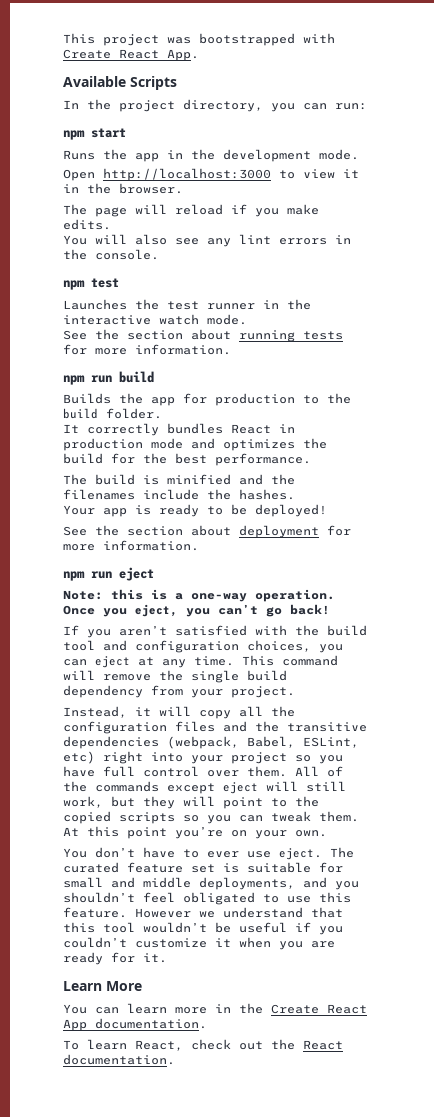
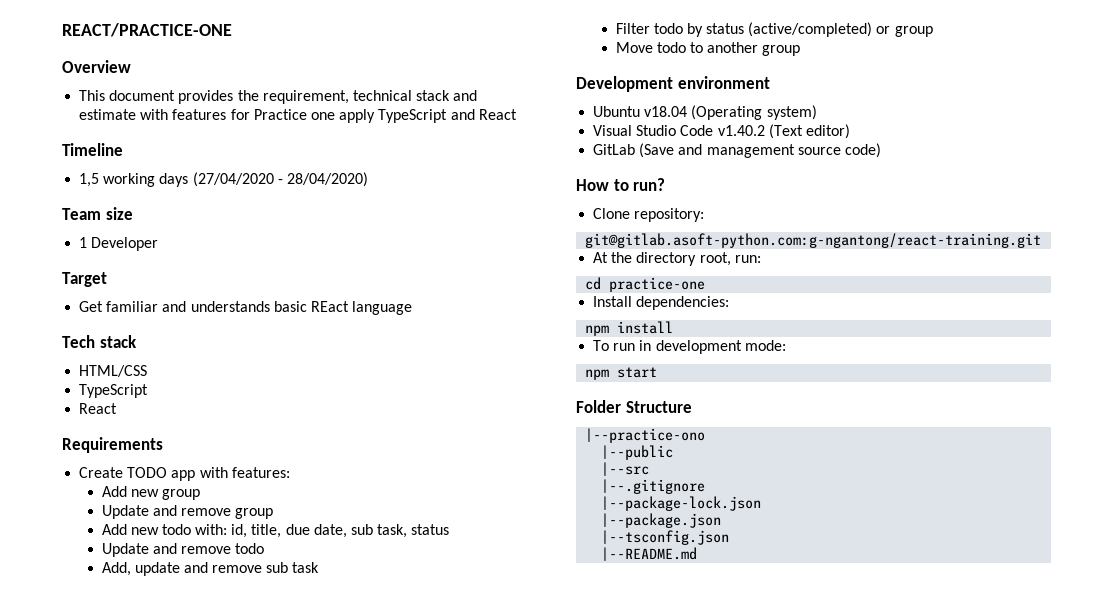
- This project was bootstrapped with Create React App.
- Available Scripts
- In the project directory, you can run:
+ REACT/PRACTICE-ONE
+ Overview
+ This document provides the requirement, technical stack and estimate with features for Practice one apply TypeScript and React
+ Timeline
+ 1,5 working days (27/04/2020 - 28/04/2020)
+ Team size
+ 1 Developer
+ Target
+ Get familiar and understands basic REact language
+ Tech stack
+ HTML/CSS
+ TypeScript
+ React
+ Requirements
+ Create TODO app with features:
+ Add new group
+ Update and remove group
+ Add new todo with: id, title, due date, sub task, status
+ Update and remove todo
+ Add, update and remove sub task
+ Filter todo by status (active/completed) or group
+ Move todo to another group
+ Development environment
+ Ubuntu v18.04 (Operating system)
+ Visual Studio Code v1.40.2 (Text editor)
+ GitLab (Save and management source code)
+ How to run?
+ Clone repository:
+ git@gitlab.asoft-python.com:g-ngantong/react-training.git
+ At the directory root, run:
+ cd practice-one
+ Install dependencies:
+ npm install
+ To run in development mode:
  npm start
- Runs the app in the development mode.
- Open http://localhost:3000 to view it in the browser.
- The page will reload if you make edits.
- You will also see any lint errors in the console.
- npm test
- Launches the test runner in the interactive watch mode.
- See the section about running tests for more information.
- npm run build
- Builds the app for production to the build folder.
- It correctly bundles React in production mode and optimizes the build for the best performance.
- The build is minified and the filenames include the hashes.
- Your app is ready to be deployed!
- See the section about deployment for more information.
- npm run eject
- Note: this is a one-way operation. Once you eject, you can’t go back!
- If you aren’t satisfied with the build tool and configuration choices, you can eject at any time. This command will remove the single build dependency from your project.
- Instead, it will copy all the configuration files and the transitive dependencies (webpack, Babel, ESLint, etc) right into your project so you have full control over them. All of the commands except eject will still work, but they will point to the copied scripts so you can tweak them. At this point you’re on your own.
- You don’t have to ever use eject. The curated feature set is suitable for small and middle deployments, and you shouldn’t feel obligated to use this feature. However we understand that this tool wouldn’t be useful if you couldn’t customize it when you are ready for it.
- Learn More
- You can learn more in the Create React App documentation.
- To learn React, check out the React documentation.
+ Folder Structure
+ |--practice-ono
+ |--public
+ |--src
+ |--.gitignore
+ |--package-lock.json
+ |--package.json
+ |--tsconfig.json
+ |--README.md

